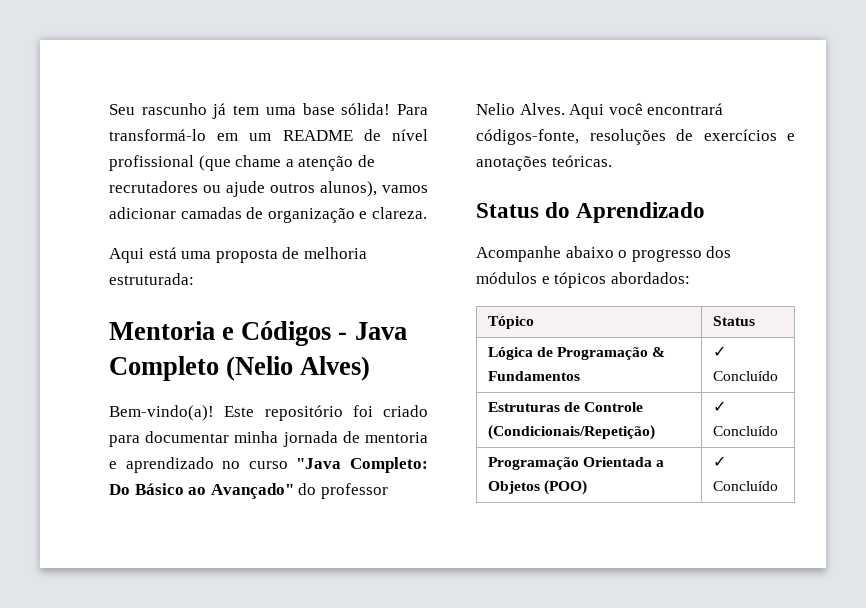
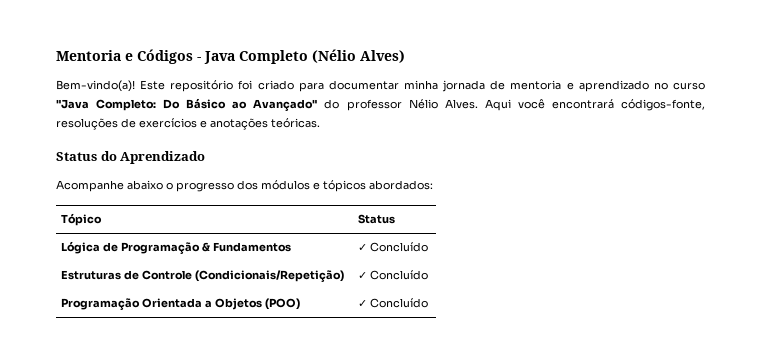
- Seu rascunho já tem uma base sólida! Para transformá-lo em um README de nível profissional (que chame a atenção de recrutadores ou ajude outros alunos), vamos adicionar camadas de organização e clareza.
- Aqui está uma proposta de melhoria estruturada:
- Mentoria e Códigos - Java Completo (Nelio Alves)
+ Mentoria e Códigos - Java Completo (Nélio Alves)
- Este repositório foi criado para documentar minha jornada de mentoria e aprendizado no curso "Java Completo: Do Básico ao Avançado" do professor Nelio Alves.
+ Este repositório foi criado para documentar minha jornada de mentoria e aprendizado no curso "Java Completo: Do Básico ao Avançado" do professor Nélio Alves.

